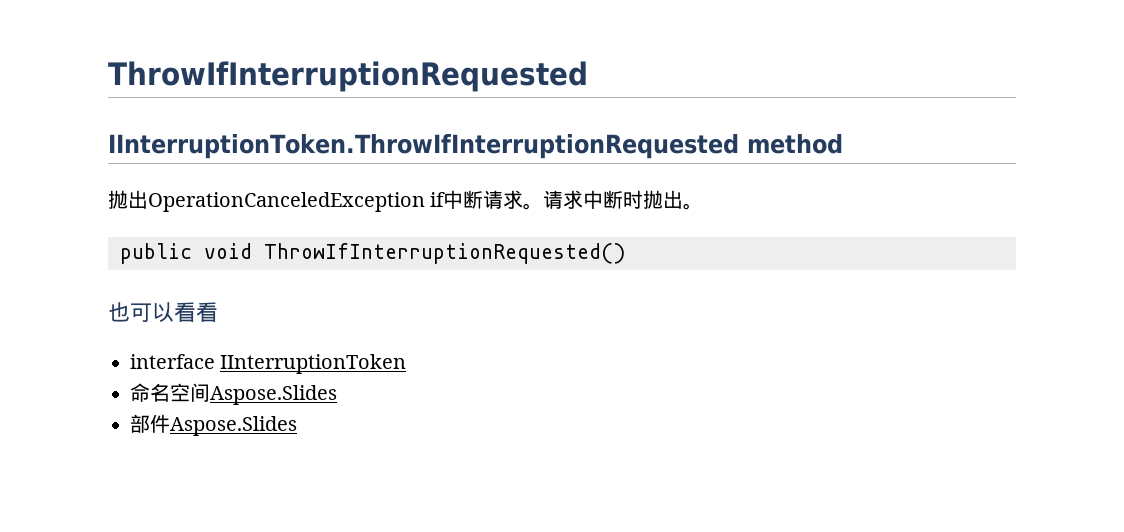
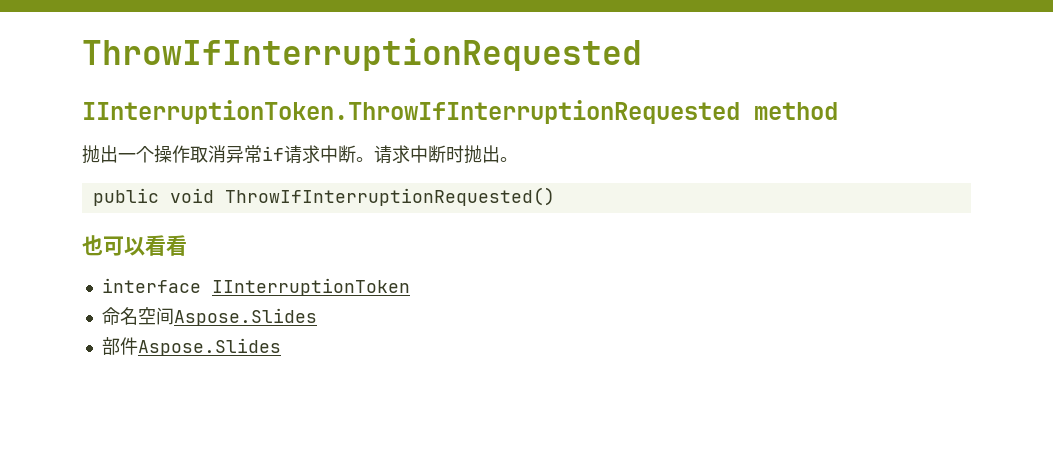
- 抛出OperationCanceledException if中断请求。
+ 抛出一个操作取消异常if请求中断。

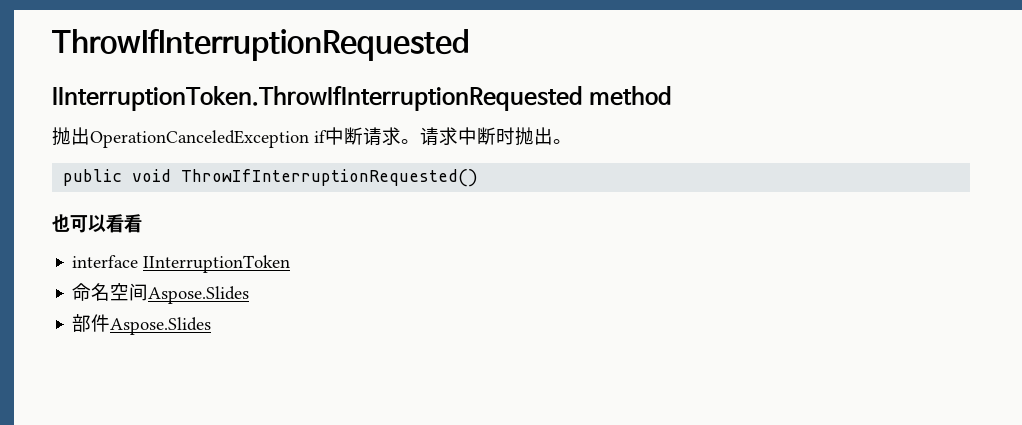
- 抛出一个操作取消异常if请求中断。
+ 抛出OperationCanceledException if中断请求。

